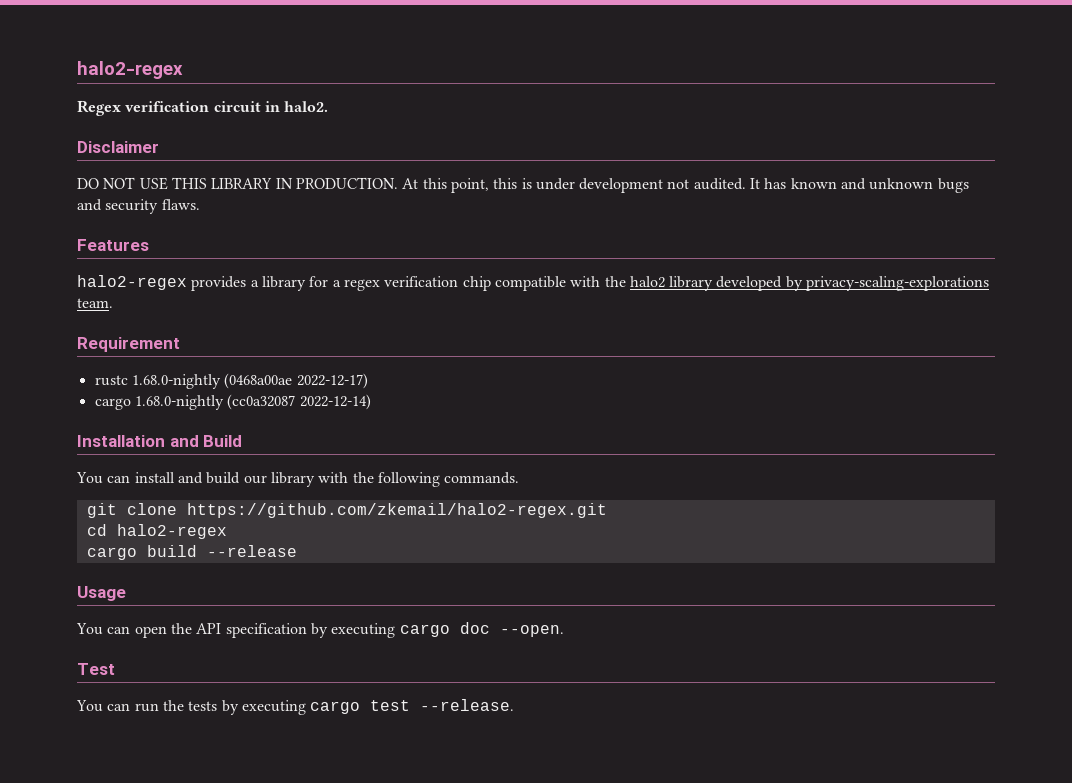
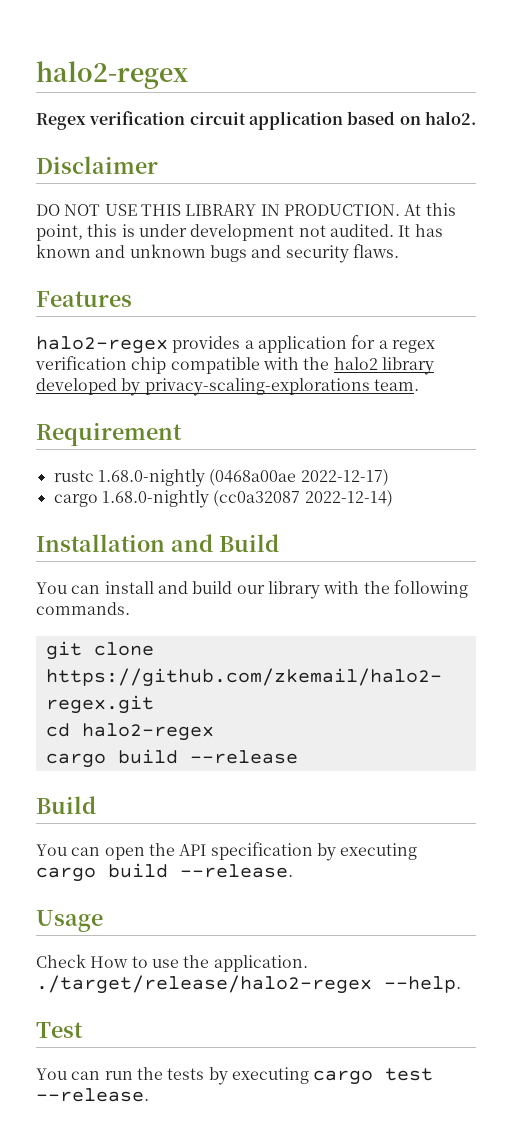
- Regex verification circuit in halo2.
+ Regex verification circuit application based on halo2.
- halo2-regex provides a library for a regex verification chip compatible with the halo2 library developed by privacy-scaling-explorations team.
+ halo2-regex provides a application for a regex verification chip compatible with the halo2 library developed by privacy-scaling-explorations team.
  cargo build --release
- Usage
+ Build
- You can open the API specification by executing cargo doc --open.
+ You can open the API specification by executing cargo build --release.
+ Usage
+ Check How to use the application. ./target/release/halo2-regex --help.

